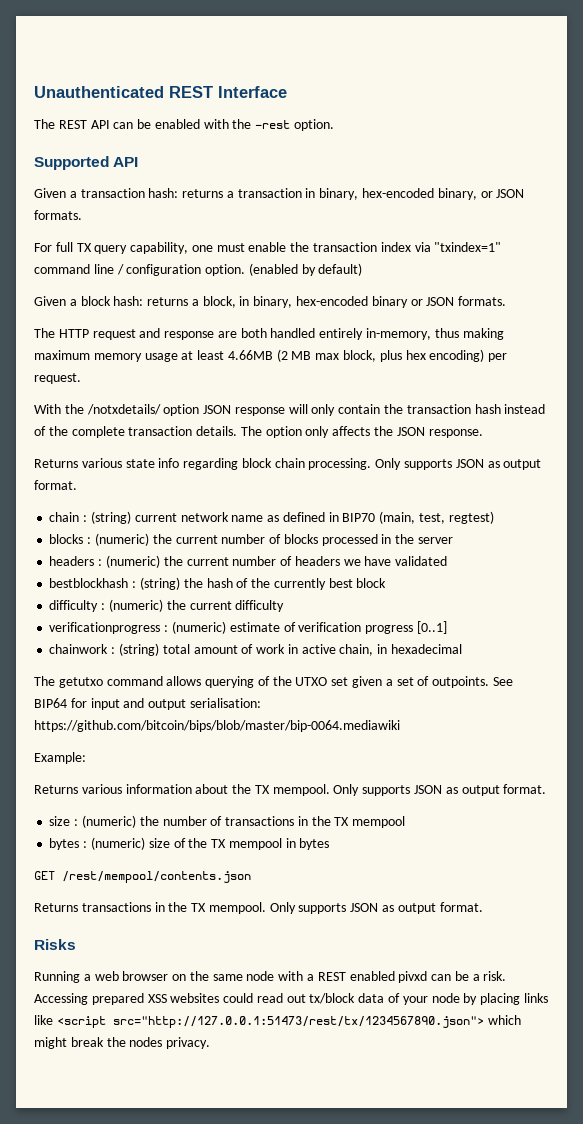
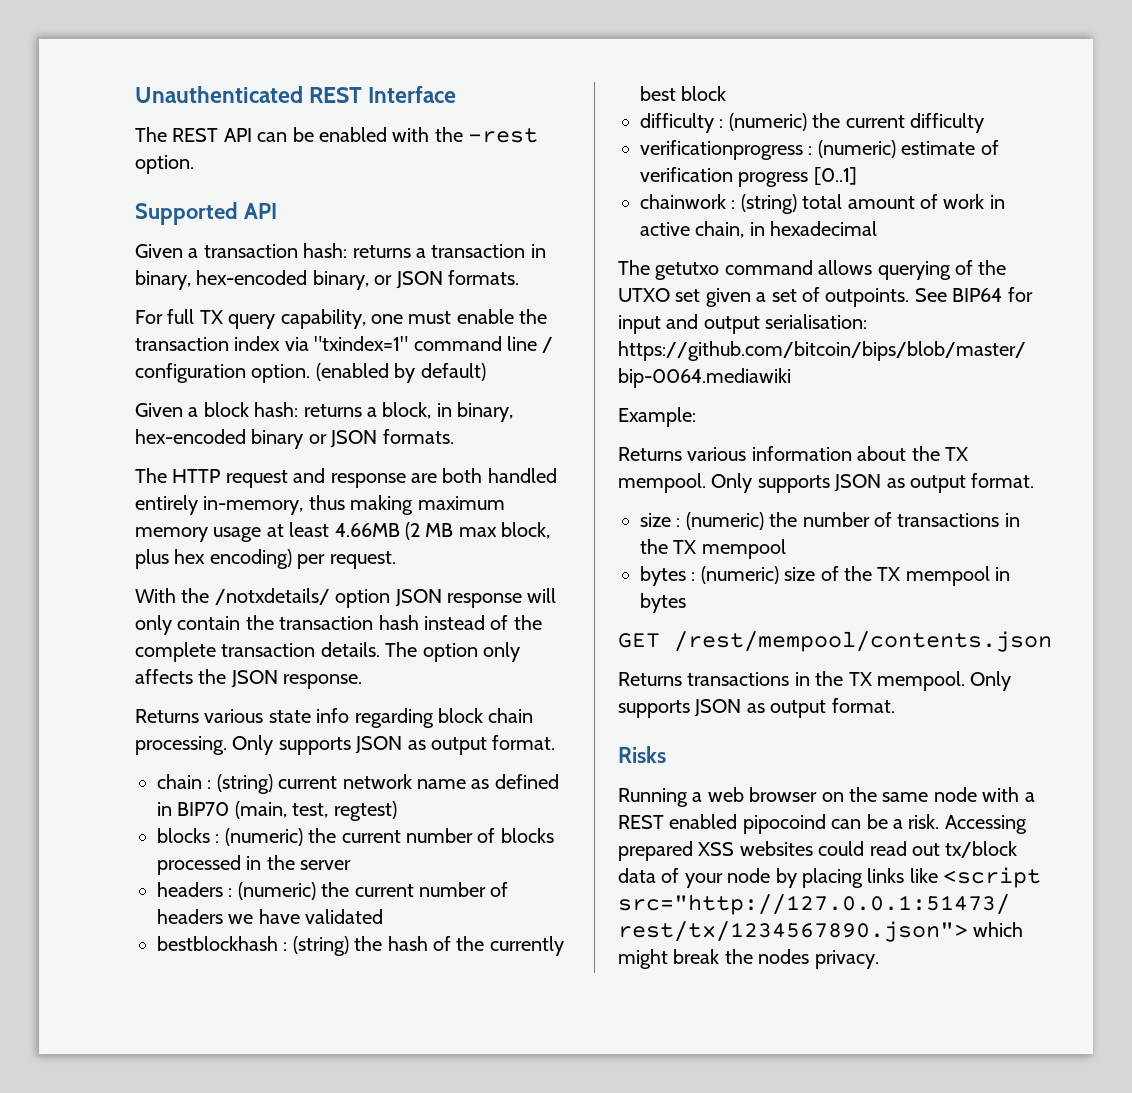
- Running a web browser on the same node with a REST enabled pivxd can be a risk.
+ Running a web browser on the same node with a REST enabled pipocoind can be a risk.

